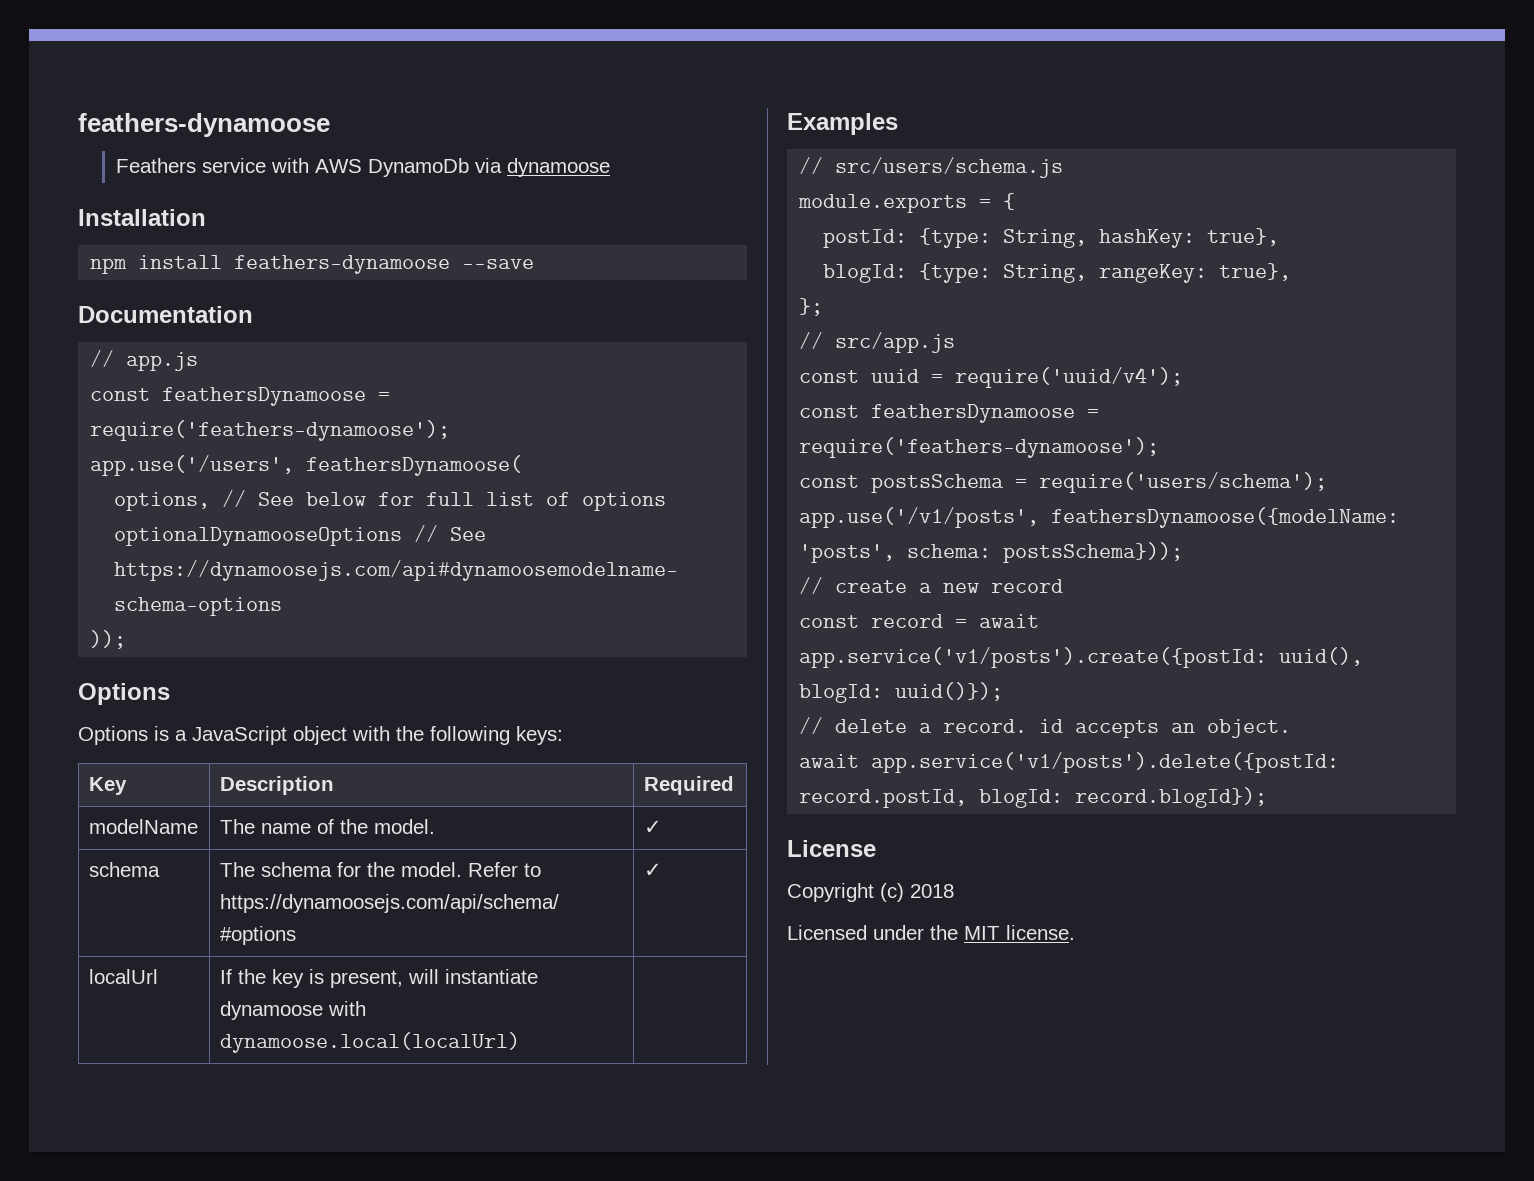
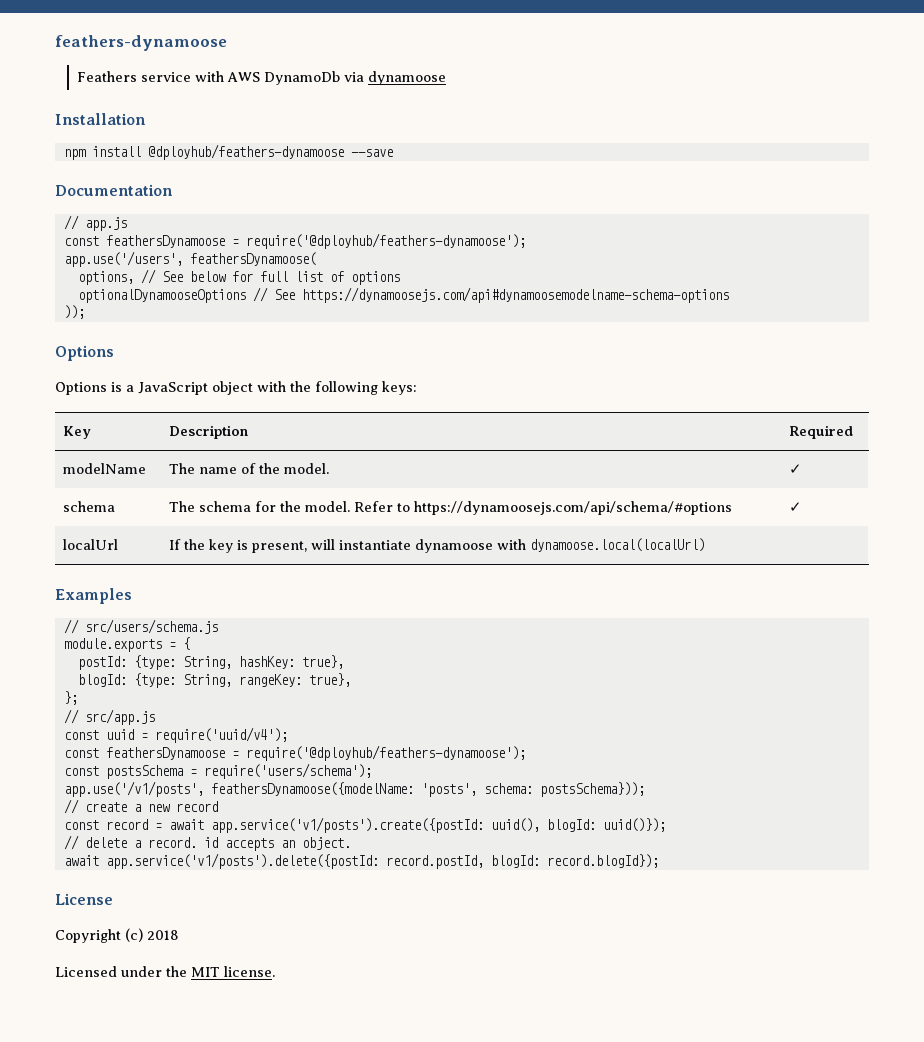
- npm install feathers-dynamoose --save
+ npm install @dployhub/feathers-dynamoose --save
  // app.js
- const feathersDynamoose = require('feathers-dynamoose');
+ const feathersDynamoose = require('@dployhub/feathers-dynamoose');
  const uuid = require('uuid/v4');
- const feathersDynamoose = require('feathers-dynamoose');
+ const feathersDynamoose = require('@dployhub/feathers-dynamoose');

